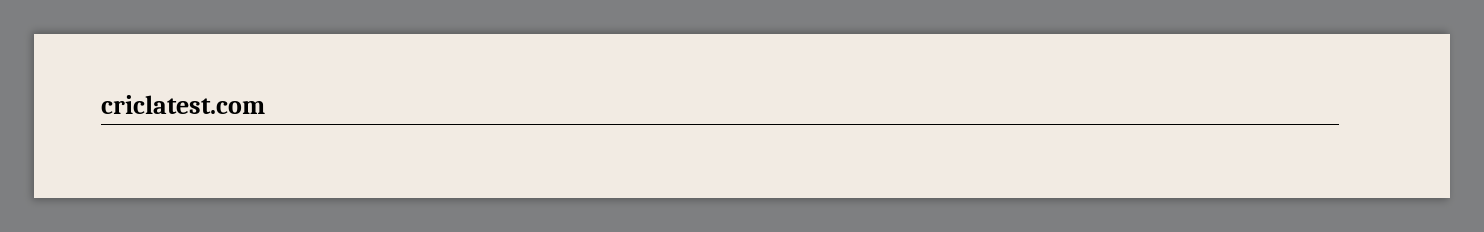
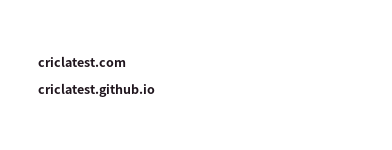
+ criclatest.github.io

